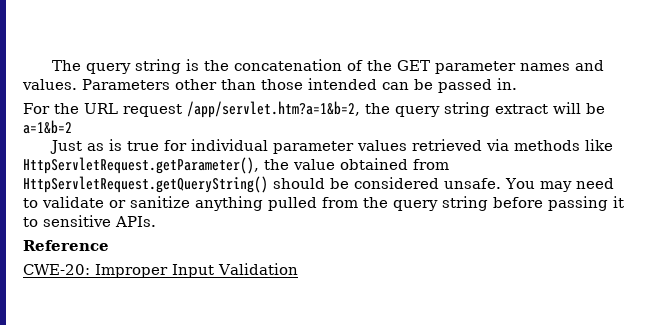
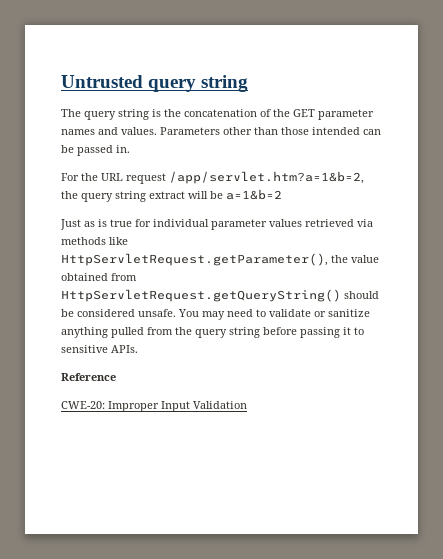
+ Untrusted query string

